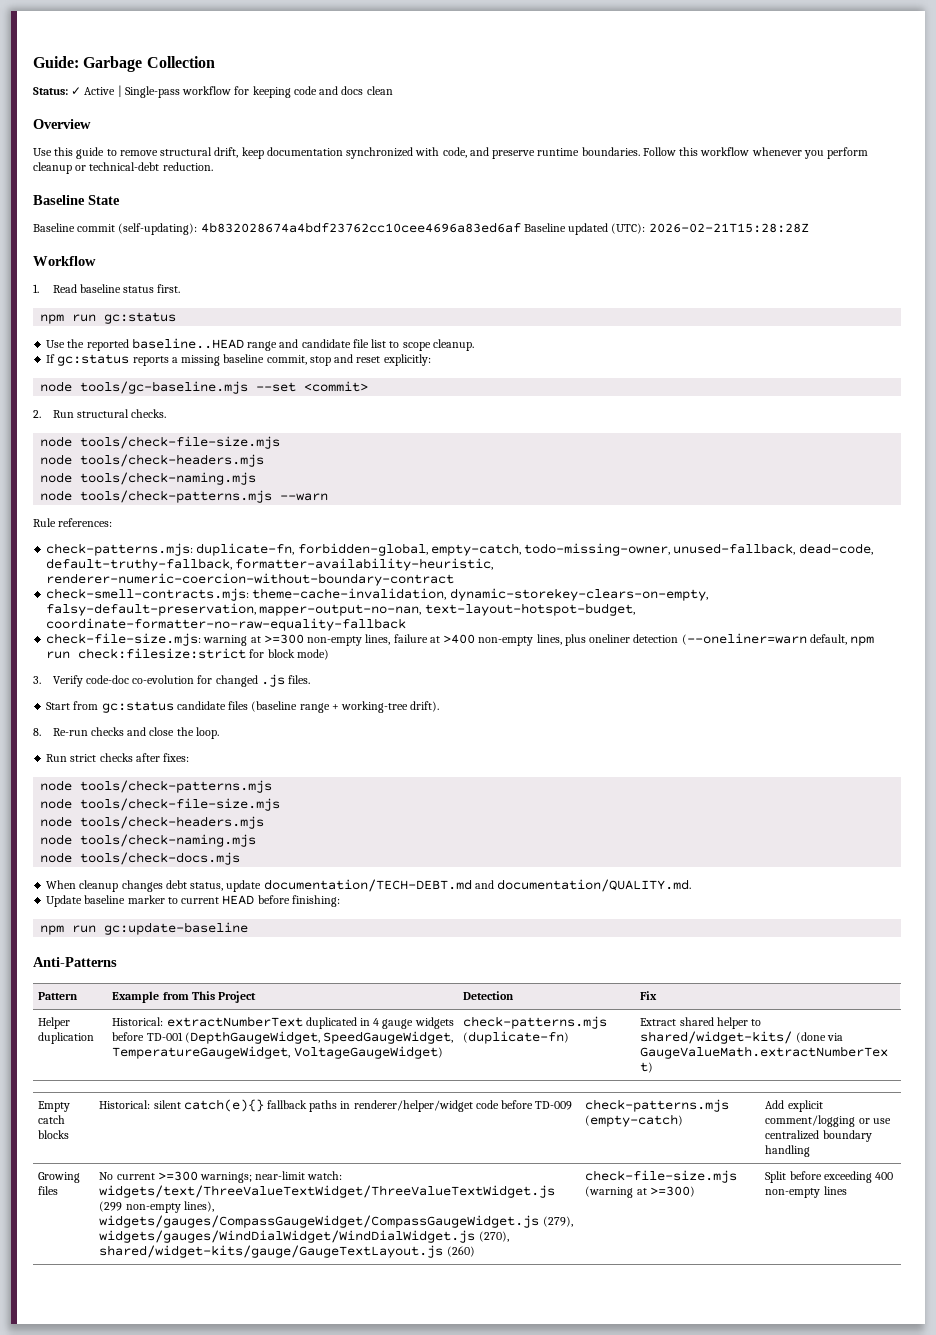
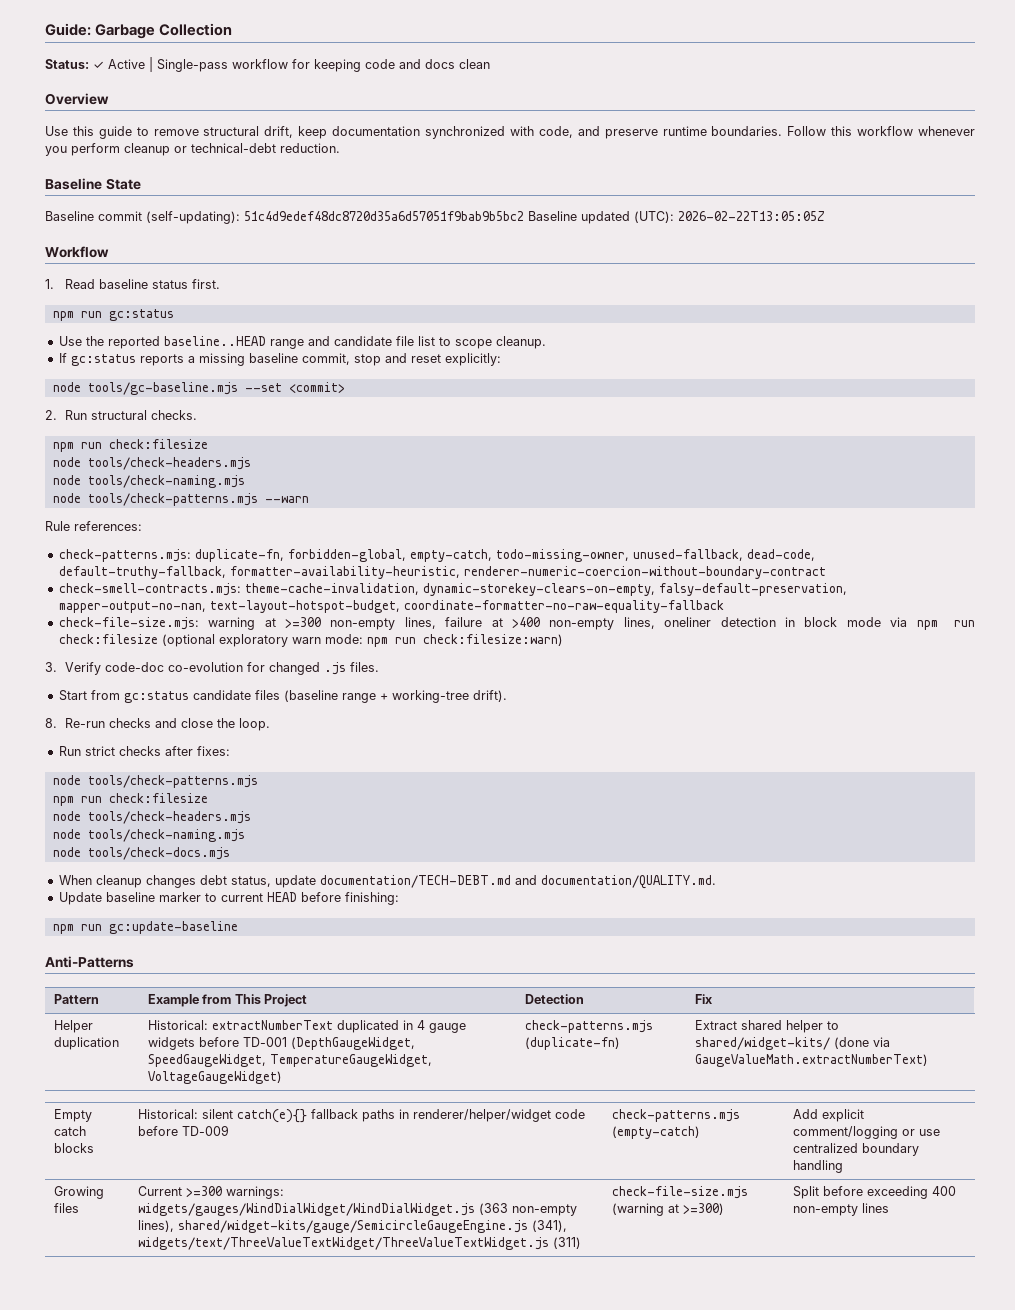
- Baseline commit (self-updating): 4b832028674a4bdf23762cc10cee4696a83ed6af Baseline updated (UTC): 2026-02-21T15:28:28Z
+ Baseline commit (self-updating): 51c4d9edef48dc8720d35a6d57051f9bab9b5bc2 Baseline updated (UTC): 2026-02-22T13:05:05Z
  2. Run structural checks.
- node tools/check-file-size.mjs
+ npm run check:filesize
- check-file-size.mjs: warning at >=300 non-empty lines, failure at >400 non-empty lines, plus oneliner detection (--oneliner=warn default, npm run check:filesize:strict for block mode)
+ check-file-size.mjs: warning at >=300 non-empty lines, failure at >400 non-empty lines, oneliner detection in block mode via npm run check:filesize (optional exploratory warn mode: npm run check:filesize:warn)
  Run strict checks after fixes:
  node tools/check-patterns.mjs
- node tools/check-file-size.mjs
+ npm run check:filesize
- Growing files | No current >=300 warnings; near-limit watch: widgets/text/ThreeValueTextWidget/ThreeValueTextWidget.js (299 non-empty lines), widgets/gauges/CompassGaugeWidget/CompassGaugeWidget.js (279), widgets/gauges/WindDialWidget/WindDialWidget.js (270), shared/widget-kits/gauge/GaugeTextLayout.js (260) | check-file-size.mjs (warning at >=300) | Split before exceeding 400 non-empty lines
+ Growing files | Current >=300 warnings: widgets/gauges/WindDialWidget/WindDialWidget.js (363 non-empty lines), shared/widget-kits/gauge/SemicircleGaugeEngine.js (341), widgets/text/ThreeValueTextWidget/ThreeValueTextWidget.js (311) | check-file-size.mjs (warning at >=300) | Split before exceeding 400 non-empty lines

